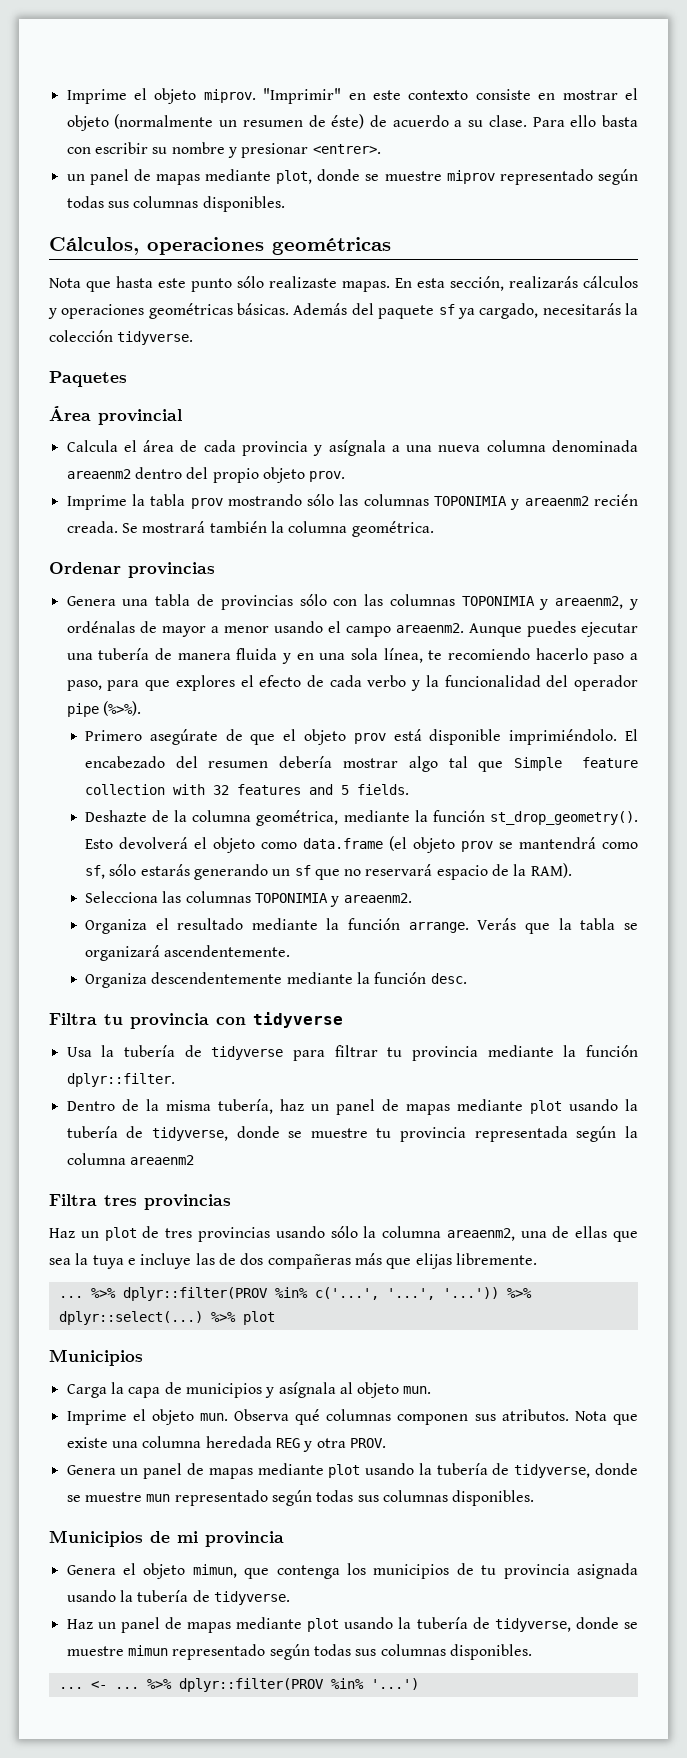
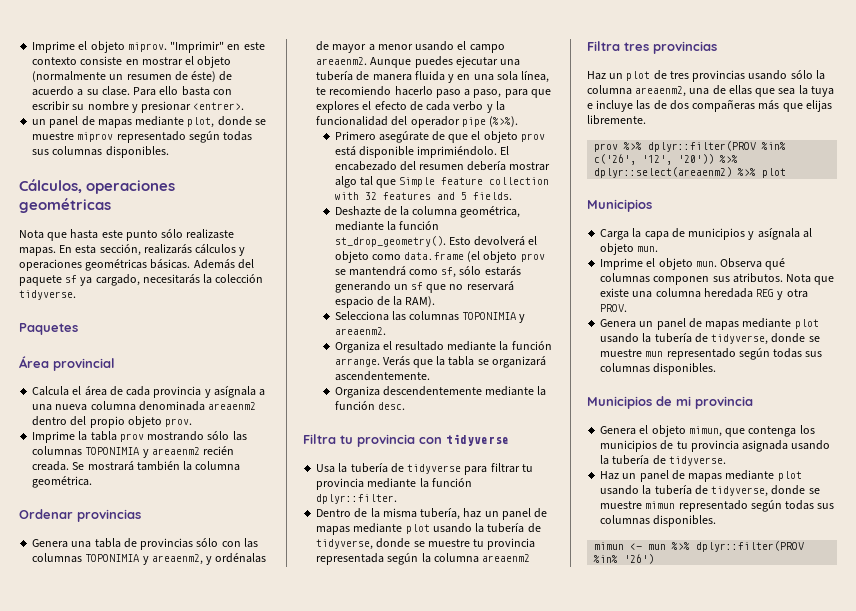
- ... %>% dplyr::filter(PROV %in% c('...', '...', '...')) %>% dplyr::select(...) %>% plot
+ prov %>% dplyr::filter(PROV %in% c('26', '12', '20')) %>% dplyr::select(areaenm2) %>% plot
- ... <- ... %>% dplyr::filter(PROV %in% '...')
+ mimun <- mun %>% dplyr::filter(PROV %in% '26')

